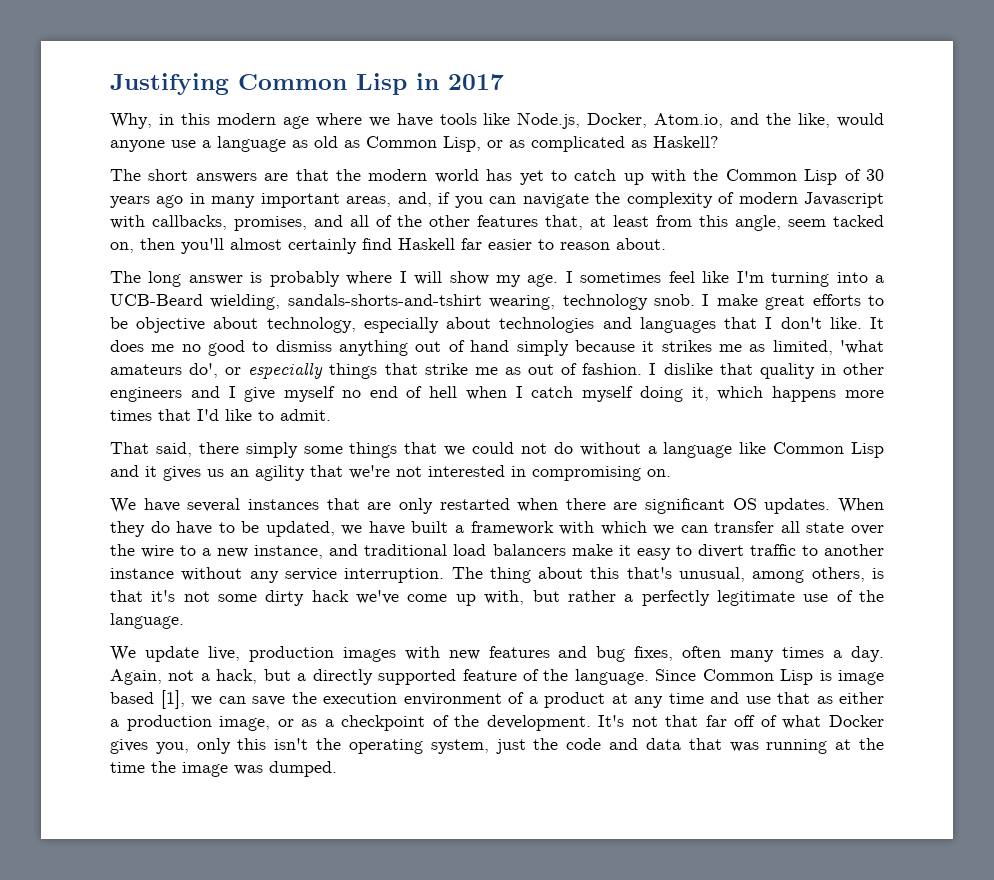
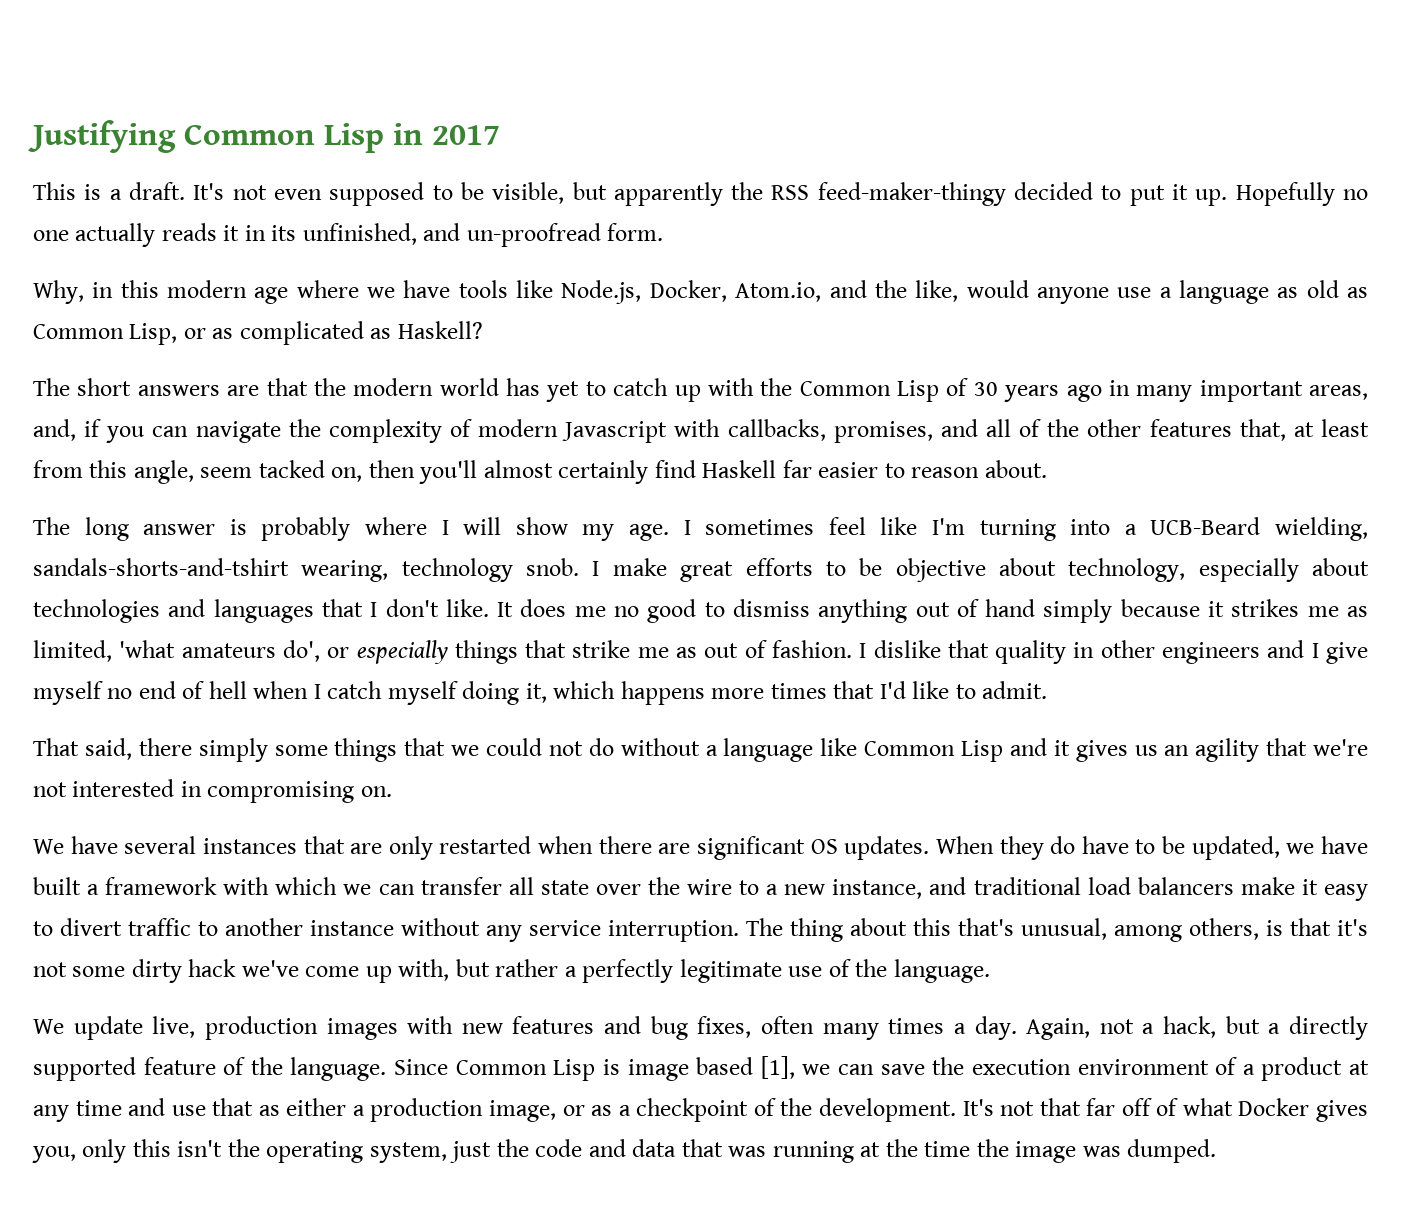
+ This is a draft. It's not even supposed to be visible, but apparently the RSS feed-maker-thingy decided to put it up. Hopefully no one actually reads it in its unfinished, and un-proofread form.

